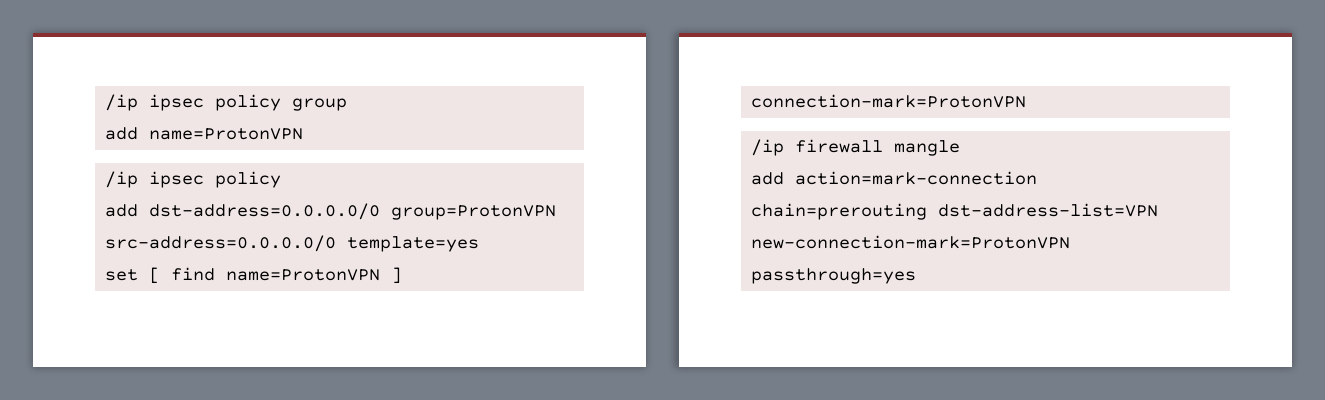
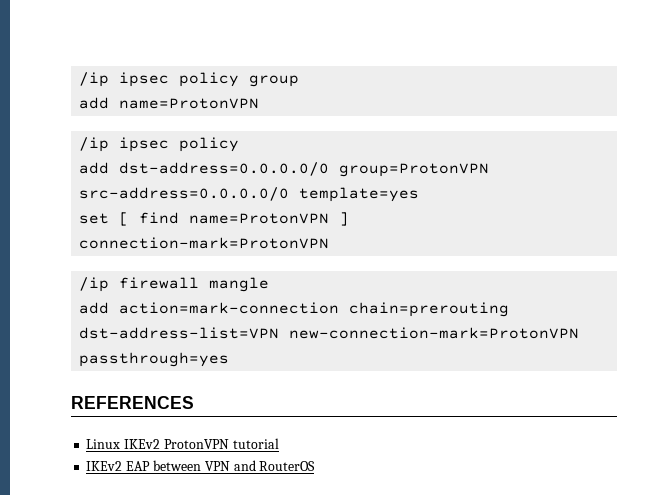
+ REFERENCES
+ Linux IKEv2 ProtonVPN tutorial
+ IKEv2 EAP between VPN and RouterOS

